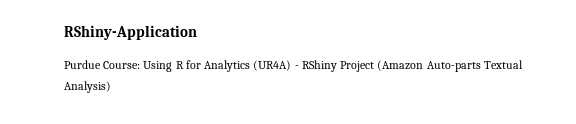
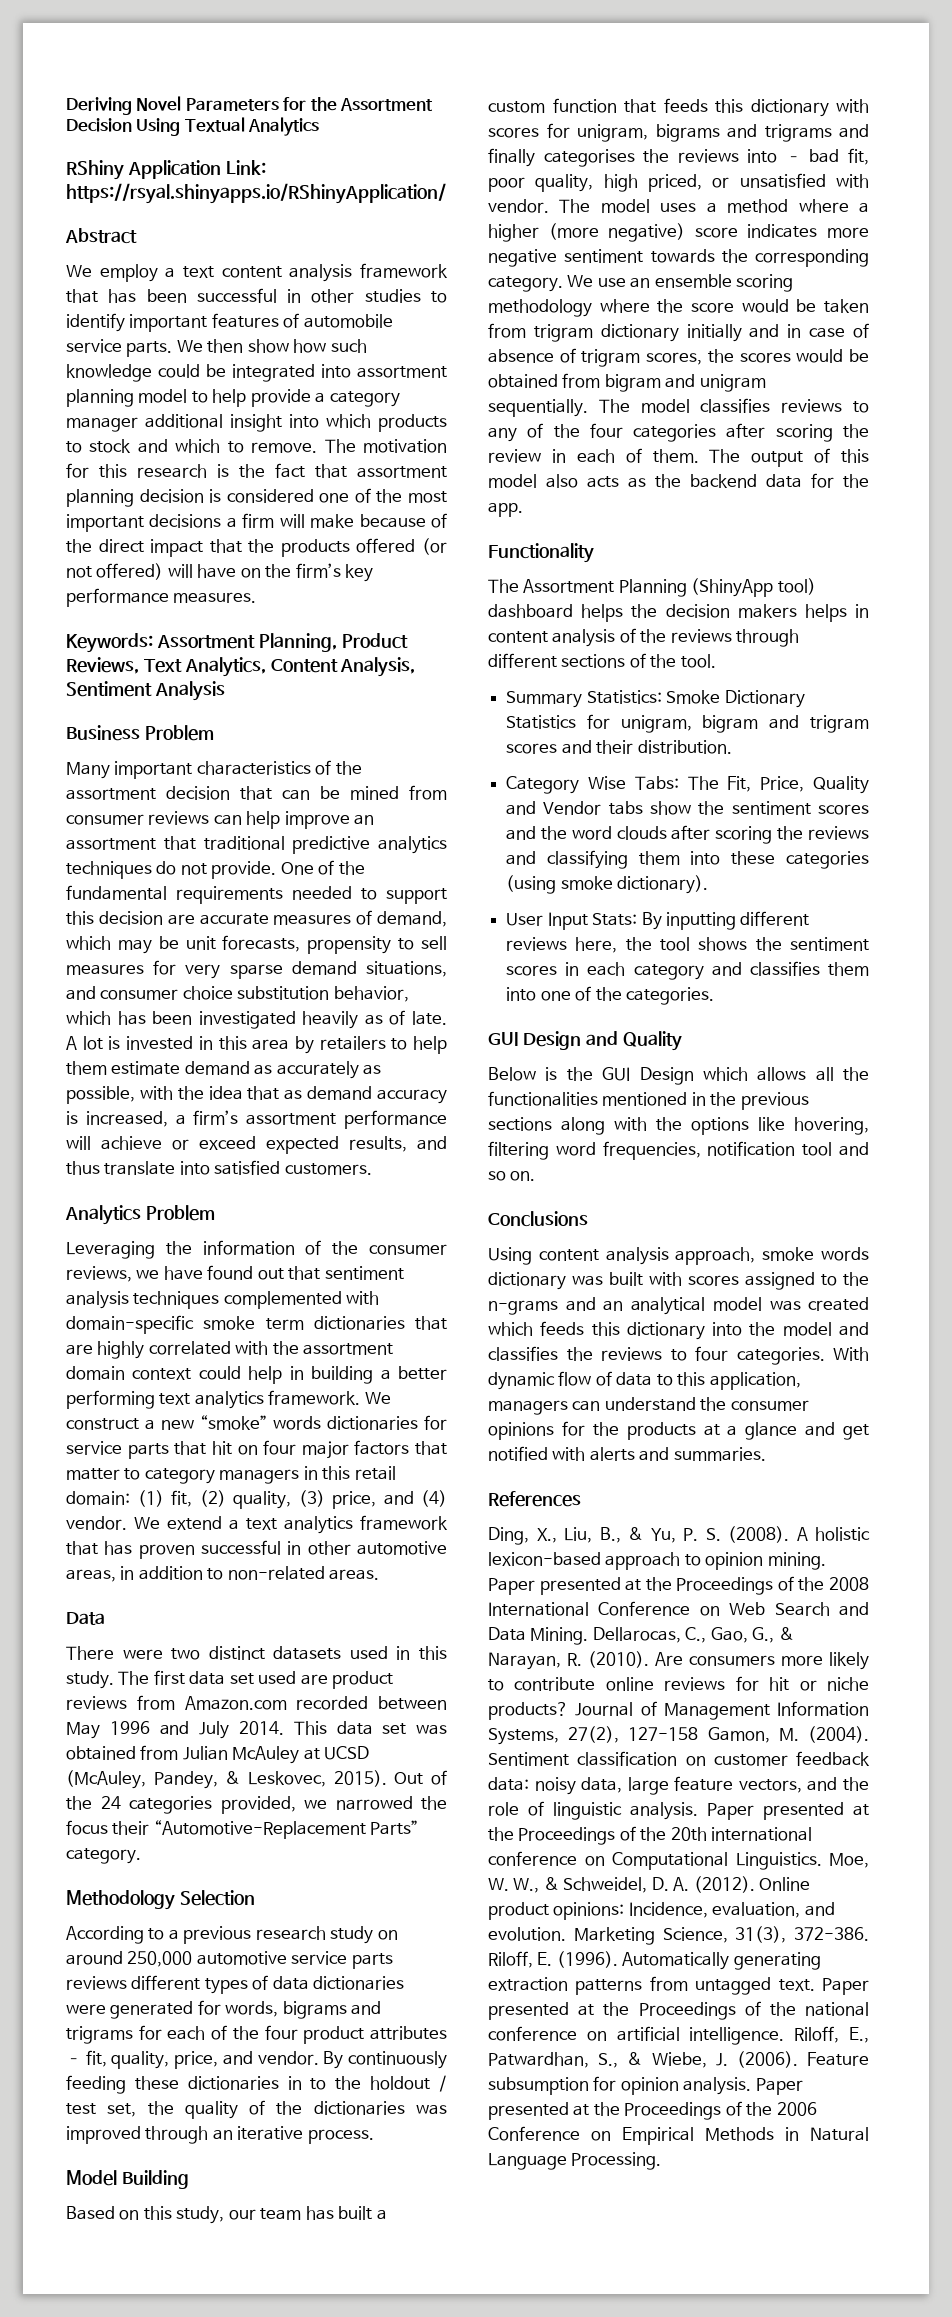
- RShiny-Application
- Purdue Course: Using R for Analytics (UR4A) - RShiny Project (Amazon Auto-parts Textual Analysis)
+ Deriving Novel Parameters for the Assortment Decision Using Textual Analytics
+ RShiny Application Link: https://rsyal.shinyapps.io/RShinyApplication/
+ Abstract
+ We employ a text content analysis framework that has been successful in other studies to identify important features of automobile service parts. We then show how such knowledge could be integrated into assortment planning model to help provide a category manager additional insight into which products to stock and which to remove. The motivation for this research is the fact that assortment planning decision is considered one of the most important decisions a firm will make because of the direct impact that the products offered (or not offered) will have on the firm’s key performance measures.
+ Keywords: Assortment Planning, Product Reviews, Text Analytics, Content Analysis, Sentiment Analysis
+ Business Problem
+ Many important characteristics of the assortment decision that can be mined from consumer reviews can help improve an assortment that traditional predictive analytics techniques do not provide. One of the fundamental requirements needed to support this decision are accurate measures of demand, which may be unit forecasts, propensity to sell measures for very sparse demand situations, and consumer choice substitution behavior, which has been investigated heavily as of late. A lot is invested in this area by retailers to help them estimate demand as accurately as possible, with the idea that as demand accuracy is increased, a firm’s assortment performance will achieve or exceed expected results, and thus translate into satisfied customers.
+ Analytics Problem
+ Leveraging the information of the consumer reviews, we have found out that sentiment analysis techniques complemented with domain-specific smoke term dictionaries that are highly correlated with the assortment domain context could help in building a better performing text analytics framework. We construct a new “smoke” words dictionaries for service parts that hit on four major factors that matter to category managers in this retail domain: (1) fit, (2) quality, (3) price, and (4) vendor. We extend a text analytics framework that has proven successful in other automotive areas, in addition to non-related areas.
+ Data
+ There were two distinct datasets used in this study. The first data set used are product reviews from Amazon.com recorded between May 1996 and July 2014. This data set was obtained from Julian McAuley at UCSD (McAuley, Pandey, & Leskovec, 2015). Out of the 24 categories provided, we narrowed the focus their “Automotive-Replacement Parts” category.
+ Methodology Selection
+ According to a previous research study on around 250,000 automotive service parts reviews different types of data dictionaries were generated for words, bigrams and trigrams for each of the four product attributes – fit, quality, price, and vendor. By continuously feeding these dictionaries in to the holdout / test set, the quality of the dictionaries was improved through an iterative process.
+ Model Building
+ Based on this study, our team has built a custom function that feeds this dictionary with scores for unigram, bigrams and trigrams and finally categorises the reviews into – bad fit, poor quality, high priced, or unsatisfied with vendor. The model uses a method where a higher (more negative) score indicates more negative sentiment towards the corresponding category. We use an ensemble scoring methodology where the score would be taken from trigram dictionary initially and in case of absence of trigram scores, the scores would be obtained from bigram and unigram sequentially. The model classifies reviews to any of the four categories after scoring the review in each of them. The output of this model also acts as the backend data for the app.
+ Functionality
+ The Assortment Planning (ShinyApp tool) dashboard helps the decision makers helps in content analysis of the reviews through different sections of the tool.
+ Summary Statistics: Smoke Dictionary Statistics for unigram, bigram and trigram scores and their distribution.
+ Category Wise Tabs: The Fit, Price, Quality and Vendor tabs show the sentiment scores and the word clouds after scoring the reviews and classifying them into these categories (using smoke dictionary).
+ User Input Stats: By inputting different reviews here, the tool shows the sentiment scores in each category and classifies them into one of the categories.
+ GUI Design and Quality
+ Below is the GUI Design which allows all the functionalities mentioned in the previous sections along with the options like hovering, filtering word frequencies, notification tool and so on.
+ Conclusions
+ Using content analysis approach, smoke words dictionary was built with scores assigned to the n-grams and an analytical model was created which feeds this dictionary into the model and classifies the reviews to four categories. With dynamic flow of data to this application, managers can understand the consumer opinions for the products at a glance and get notified with alerts and summaries.
+ References
+ Ding, X., Liu, B., & Yu, P. S. (2008). A holistic lexicon-based approach to opinion mining. Paper presented at the Proceedings of the 2008 International Conference on Web Search and Data Mining. Dellarocas, C., Gao, G., & Narayan, R. (2010). Are consumers more likely to contribute online reviews for hit or niche products? Journal of Management Information Systems, 27(2), 127-158 Gamon, M. (2004). Sentiment classification on customer feedback data: noisy data, large feature vectors, and the role of linguistic analysis. Paper presented at the Proceedings of the 20th international conference on Computational Linguistics. Moe, W. W., & Schweidel, D. A. (2012). Online product opinions: Incidence, evaluation, and evolution. Marketing Science, 31(3), 372-386. Riloff, E. (1996). Automatically generating extraction patterns from untagged text. Paper presented at the Proceedings of the national conference on artificial intelligence. Riloff, E., Patwardhan, S., & Wiebe, J. (2006). Feature subsumption for opinion analysis. Paper presented at the Proceedings of the 2006 Conference on Empirical Methods in Natural Language Processing.

